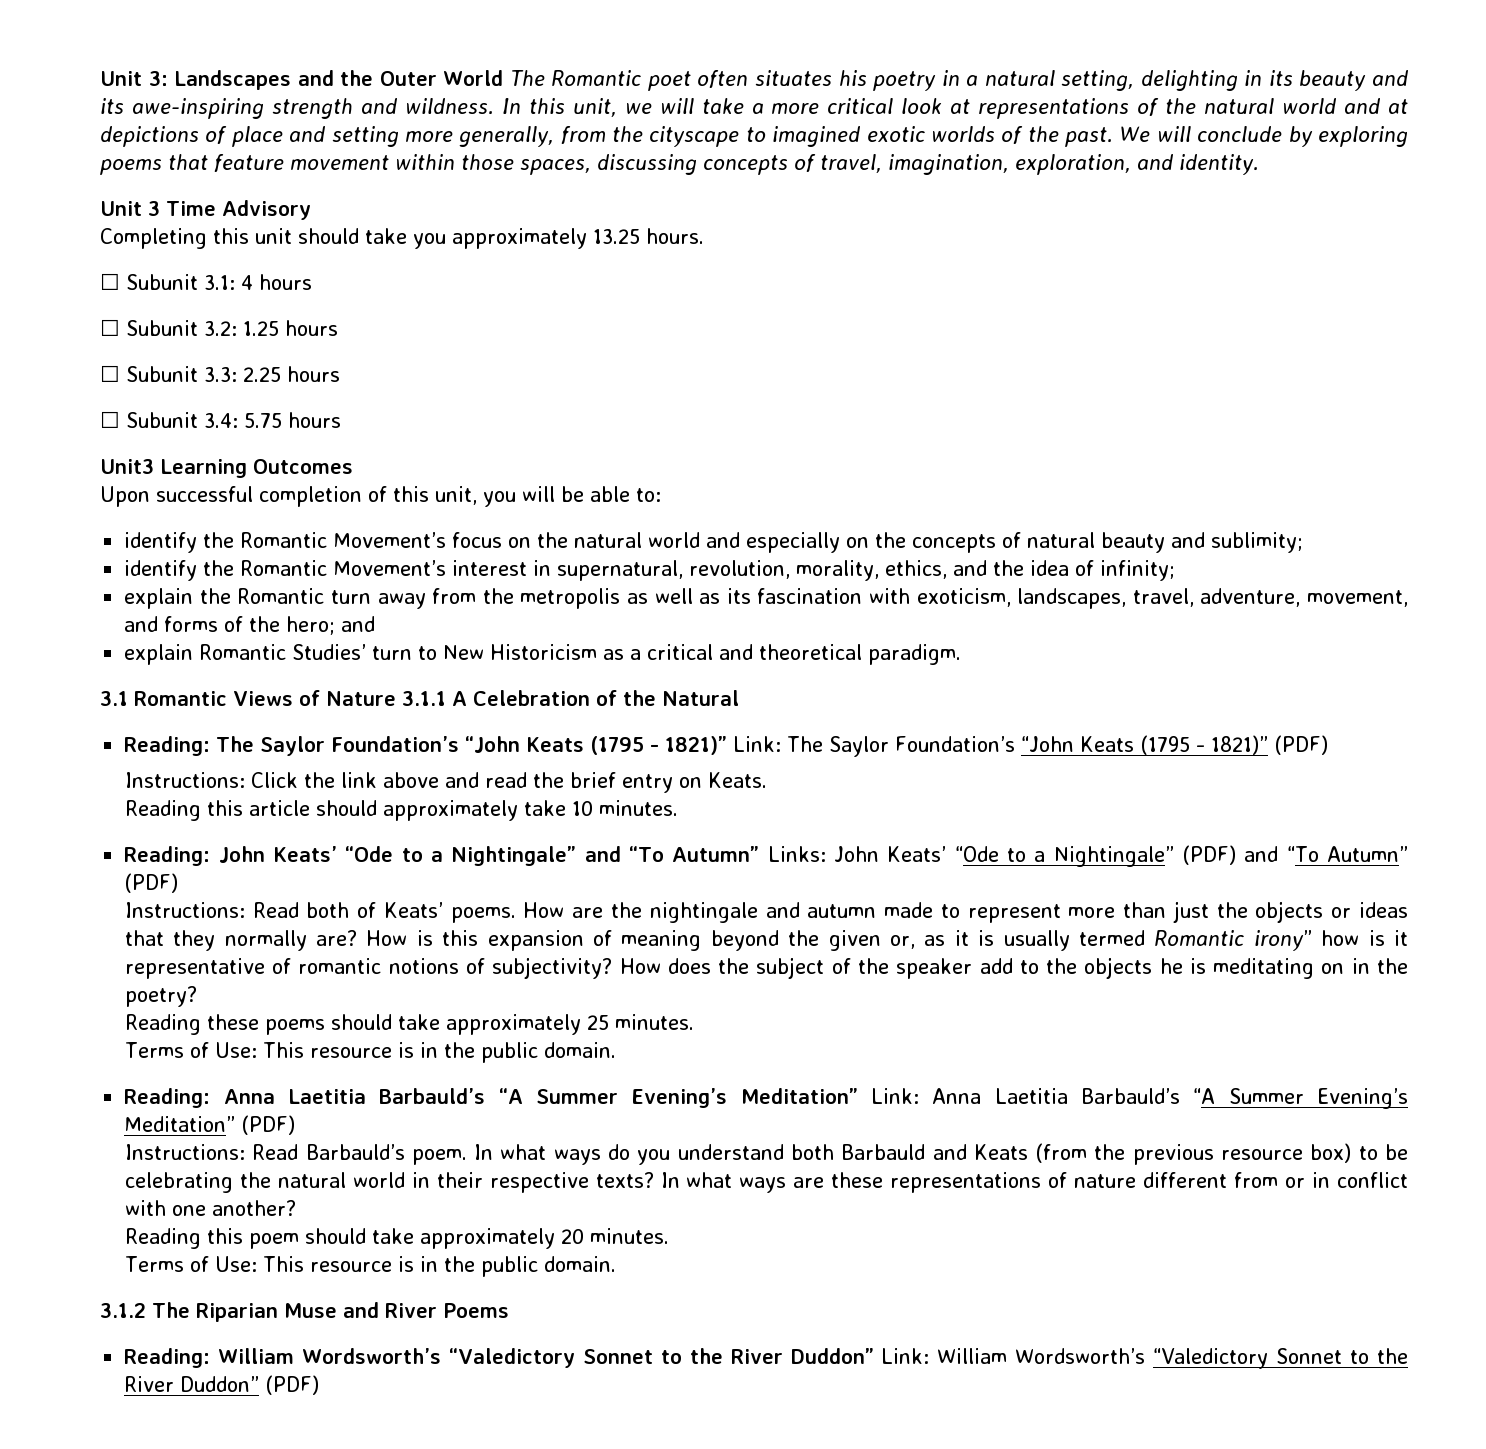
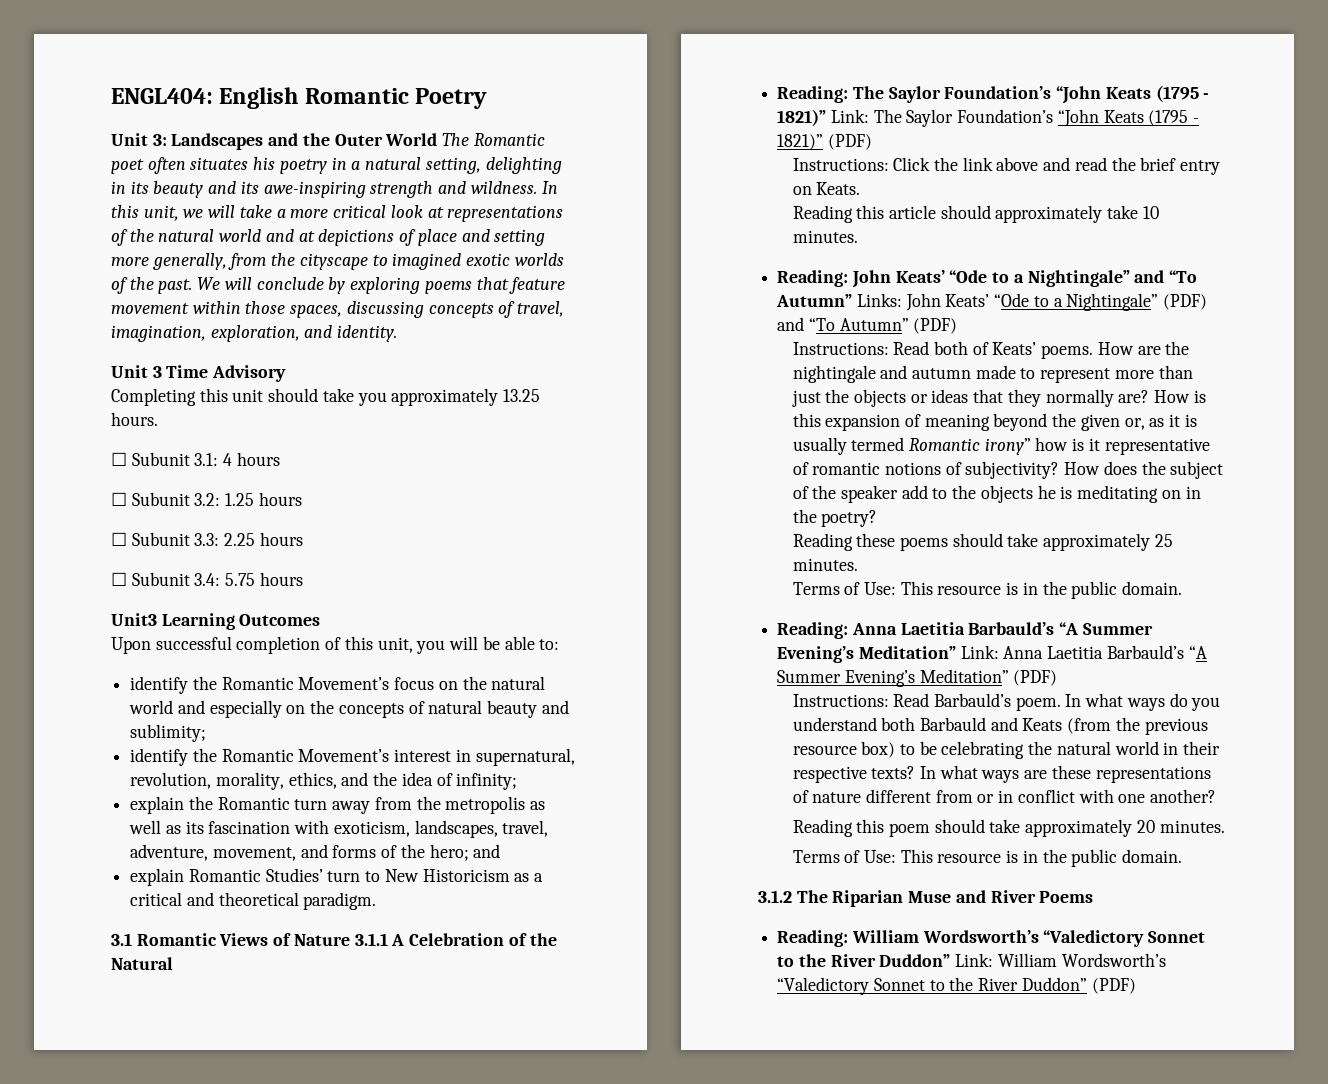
+ ENGL404: English Romantic Poetry

